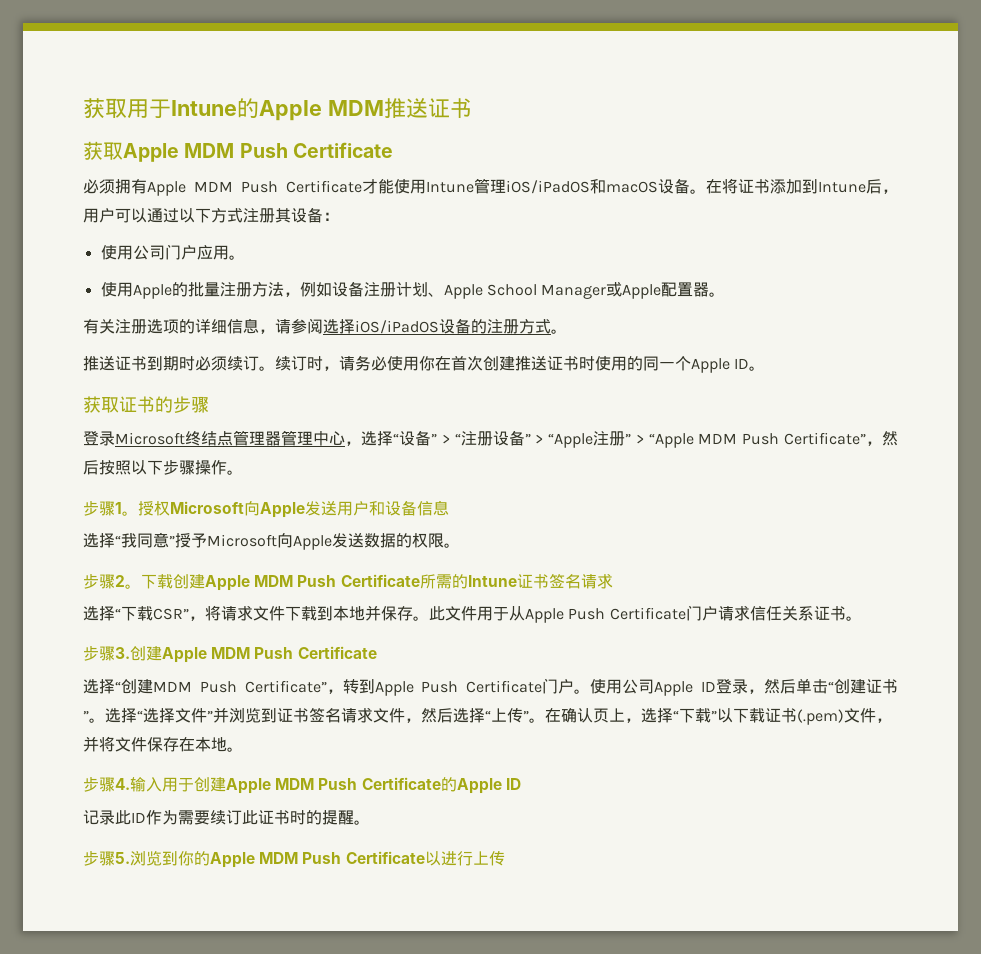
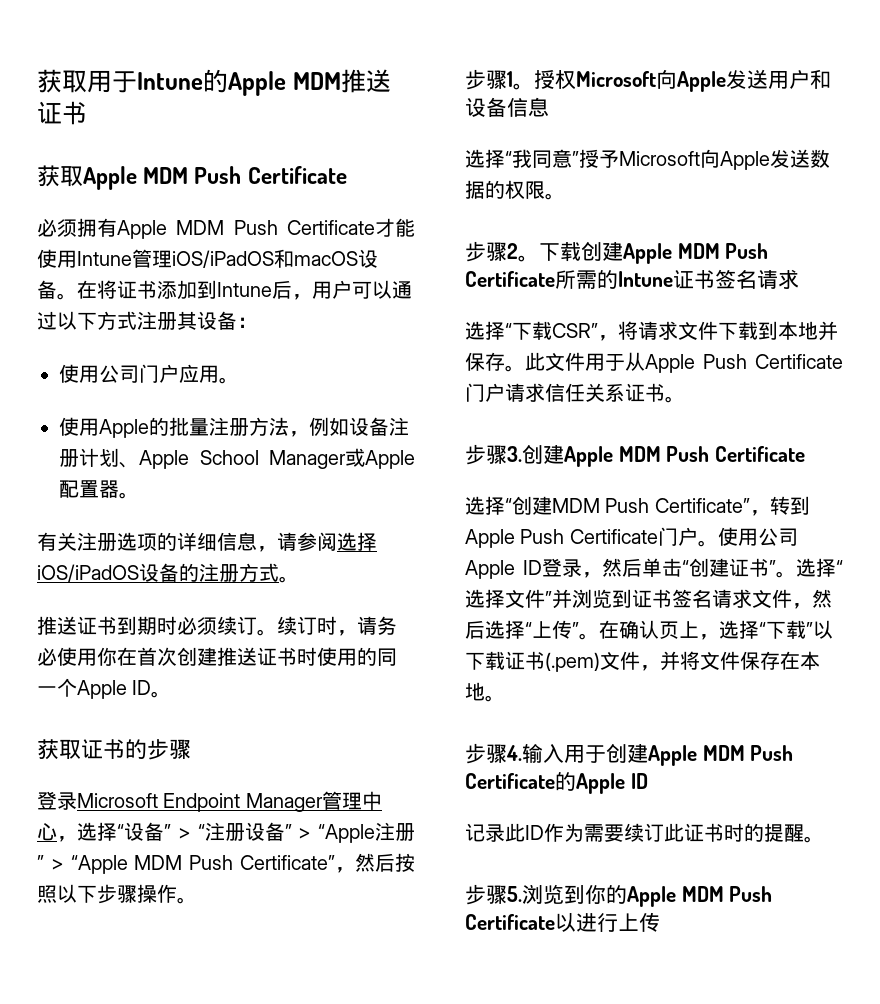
- 登录Microsoft终结点管理器管理中心，选择“设备” > “注册设备” > “Apple注册” > “Apple MDM Push Certificate”，然后按照以下步骤操作。
+ 登录Microsoft Endpoint Manager管理中心，选择“设备” > “注册设备” > “Apple注册” > “Apple MDM Push Certificate”，然后按照以下步骤操作。

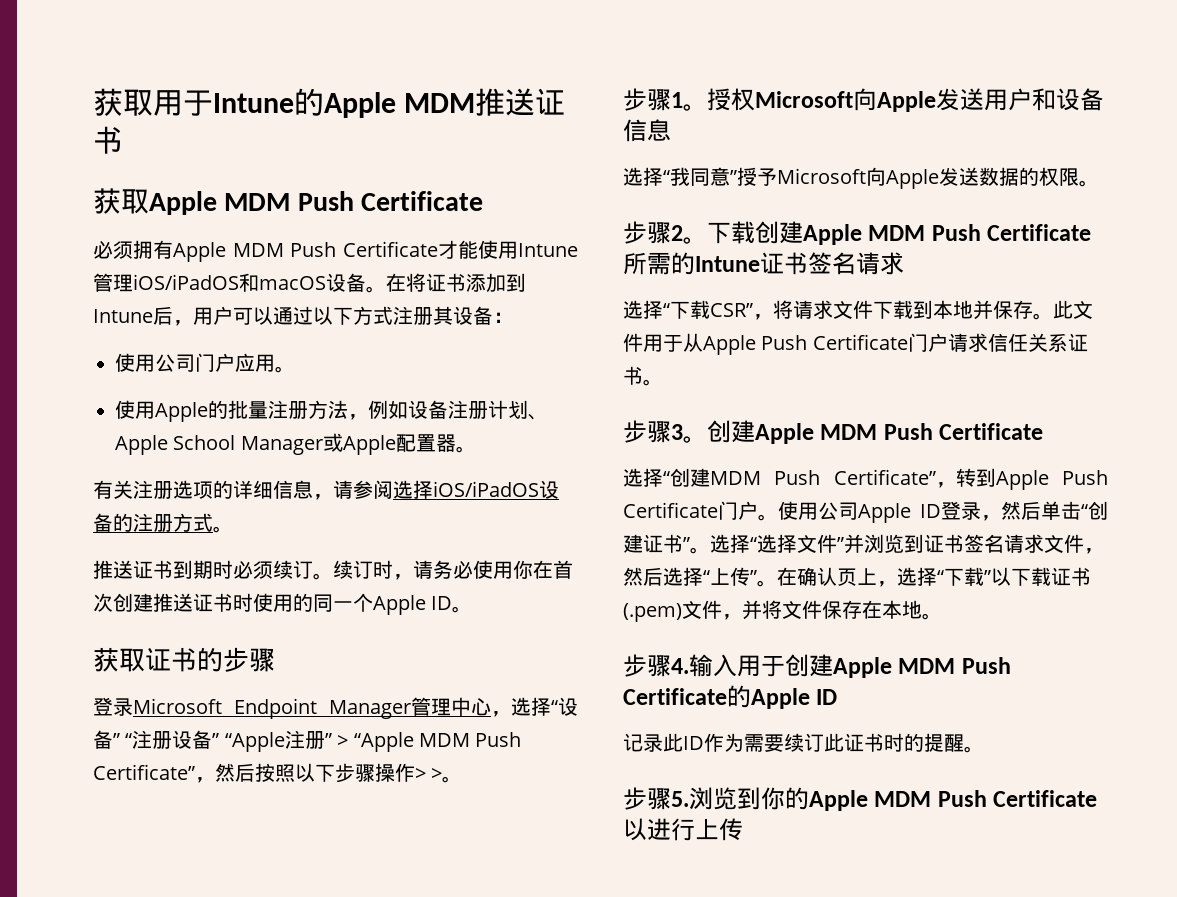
- 登录Microsoft Endpoint Manager管理中心，选择“设备” > “注册设备” > “Apple注册” > “Apple MDM Push Certificate”，然后按照以下步骤操作。
+ 登录Microsoft Endpoint Manager管理中心，选择“设备” “注册设备” “Apple注册” > “Apple MDM Push Certificate”，然后按照以下步骤操作> >。
- 步骤3.创建Apple MDM Push Certificate
+ 步骤3。创建Apple MDM Push Certificate

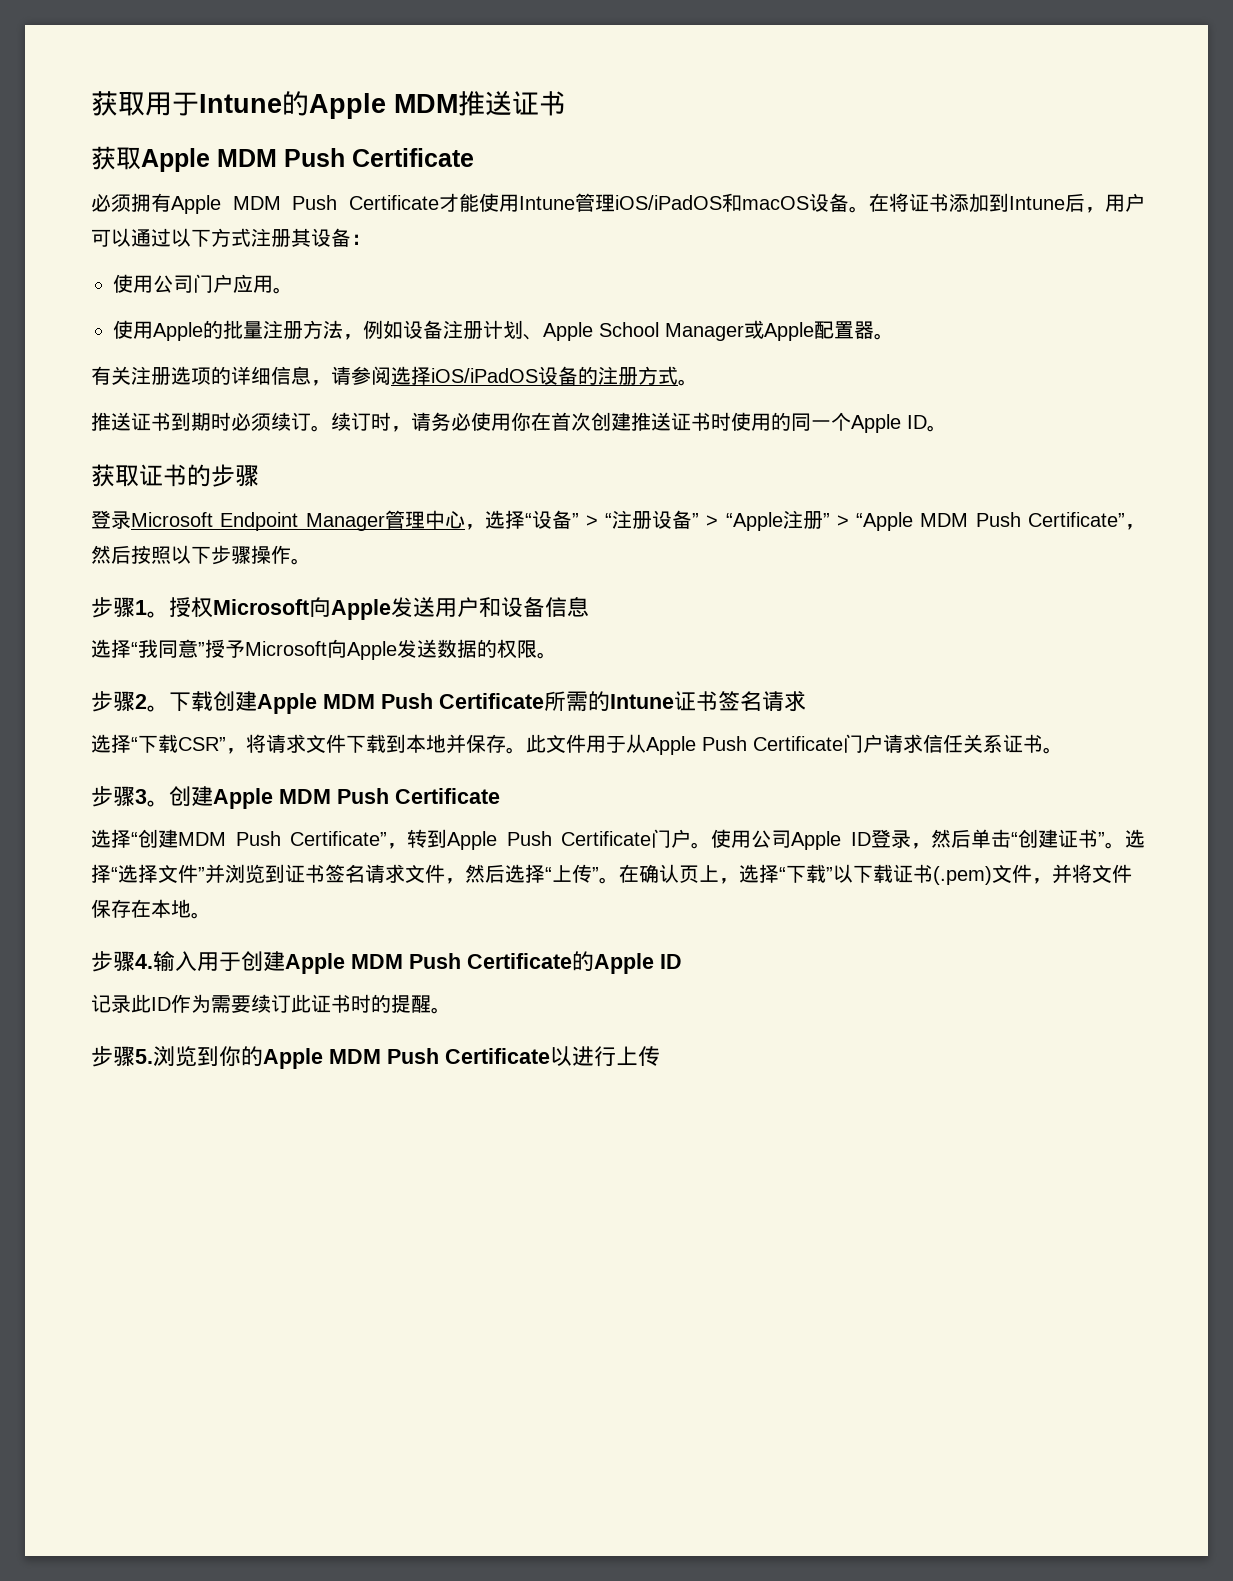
- 登录Microsoft Endpoint Manager管理中心，选择“设备” “注册设备” “Apple注册” > “Apple MDM Push Certificate”，然后按照以下步骤操作> >。
+ 登录Microsoft Endpoint Manager管理中心，选择“设备” > “注册设备” > “Apple注册” > “Apple MDM Push Certificate”，然后按照以下步骤操作。

